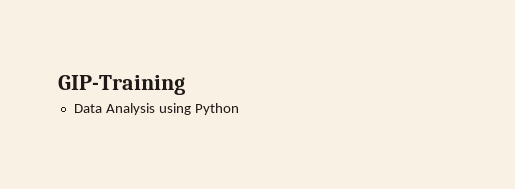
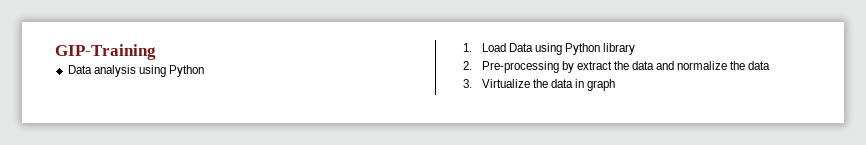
- Data Analysis using Python
+ Data analysis using Python
+ 1. Load Data using Python library
+ 2. Pre-processing by extract the data and normalize the data
+ 3. Virtualize the data in graph

